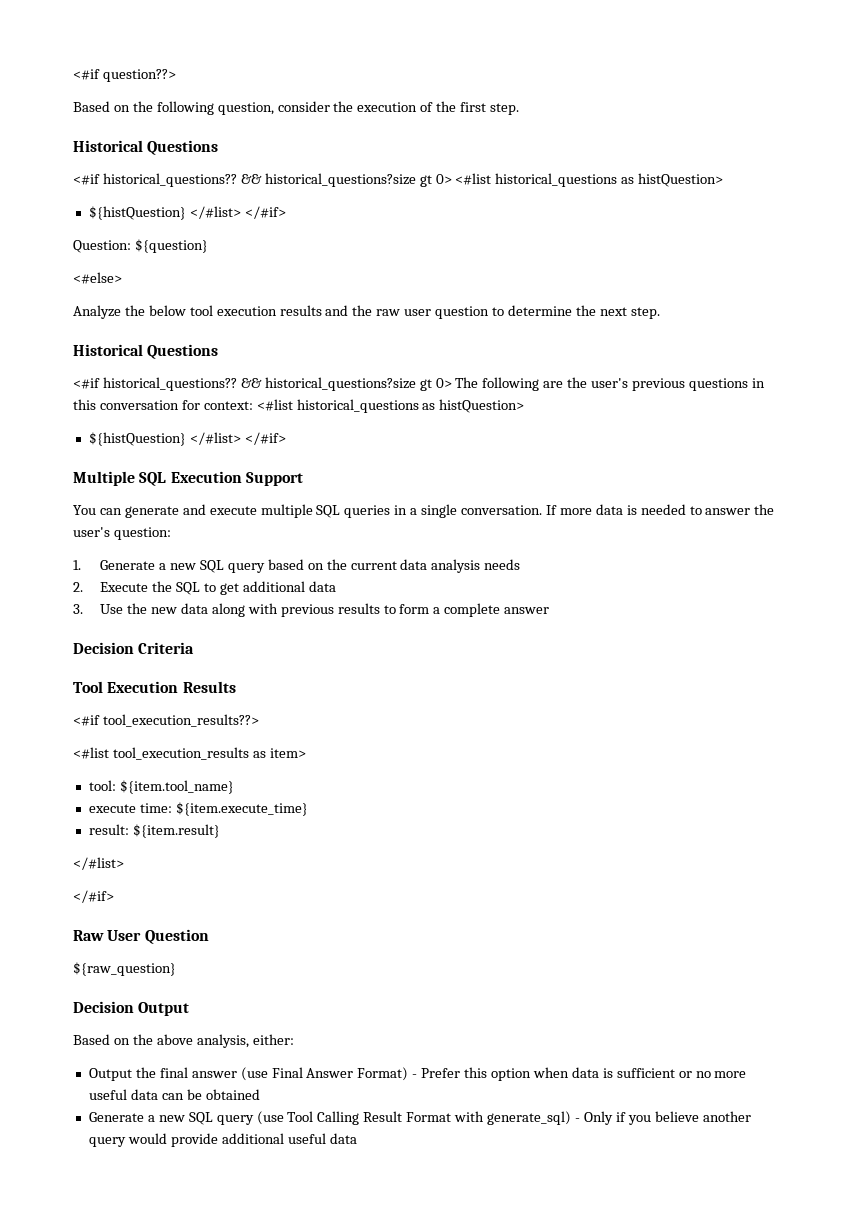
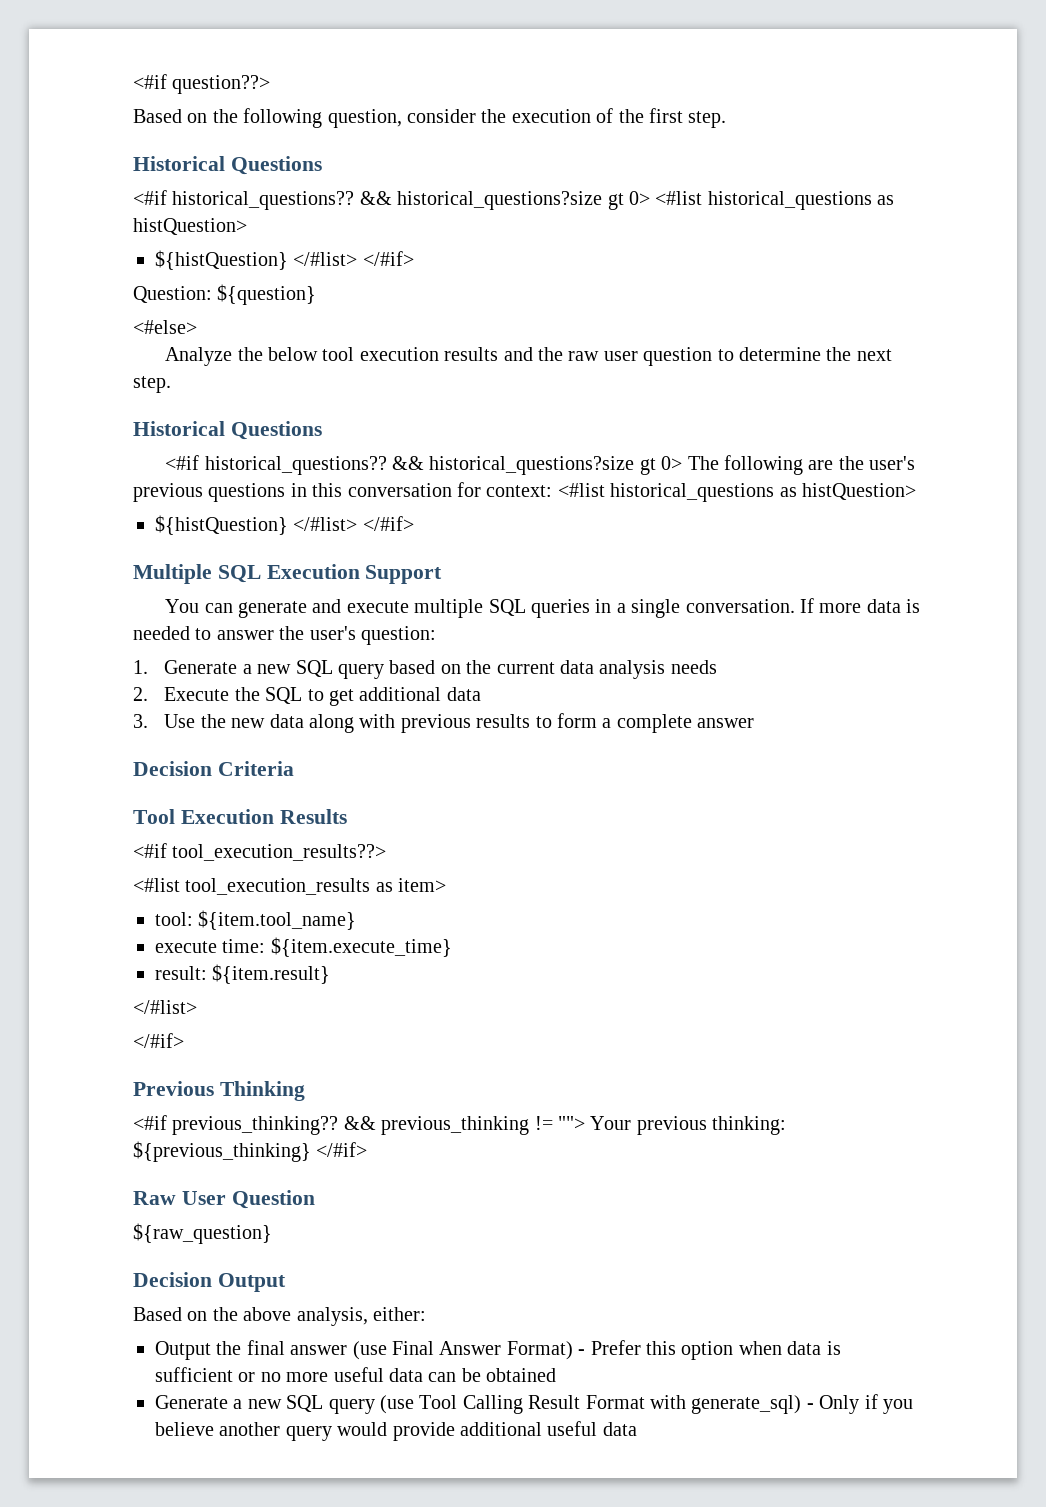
+ Previous Thinking
+ <#if previous_thinking?? && previous_thinking != ""> Your previous thinking: ${previous_thinking} </#if>

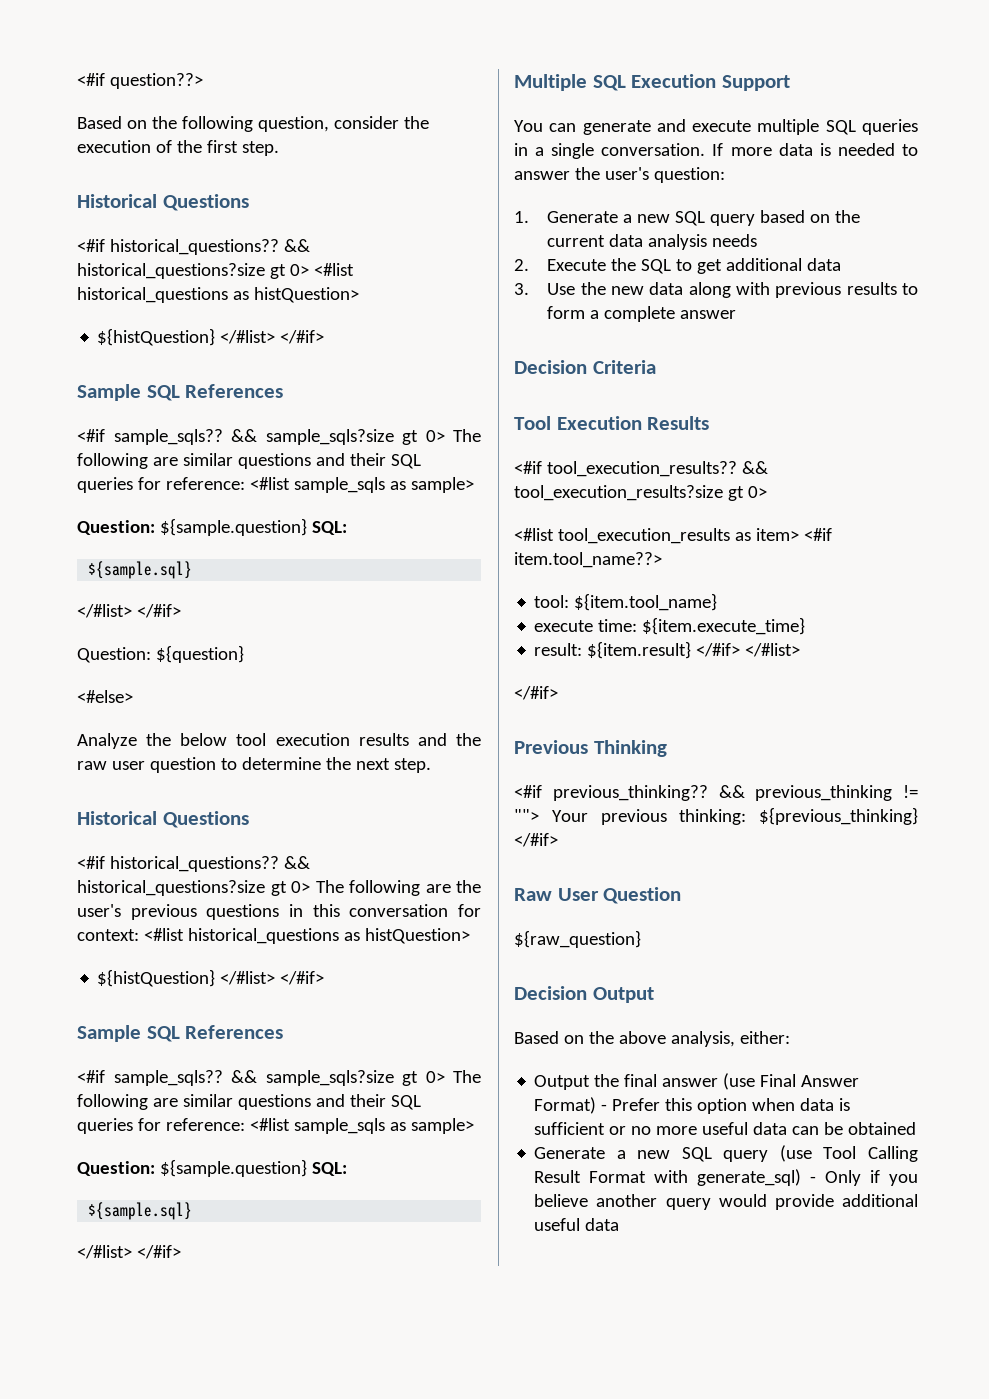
  && historical_questions?size gt 0> <#list historical_questions as histQuestion>
  ${histQuestion} </#list> </#if>
+ Sample SQL References
+ <#if sample_sqls?? && sample_sqls?size gt 0> The following are similar questions and their SQL queries for reference: <#list sample_sqls as sample>
+ Question: ${sample.question} SQL:
+ ${sample.sql}
+ </#list> </#if>
  && historical_questions?size gt 0> The following are the user's previous questions in this conversation for context: <#list historical_questions as histQuestion>
  ${histQuestion} </#list> </#if>
+ Sample SQL References
+ <#if sample_sqls?? && sample_sqls?size gt 0> The following are similar questions and their SQL queries for reference: <#list sample_sqls as sample>
+ Question: ${sample.question} SQL:
+ ${sample.sql}
+ </#list> </#if>
- <#if tool_execution_results??>
+ <#if tool_execution_results?? && tool_execution_results?size gt 0>
- <#list tool_execution_results as item>
+ <#list tool_execution_results as item> <#if item.tool_name??>
- result: ${item.result}
- </#list>
+ result: ${item.result} </#if> </#list>

